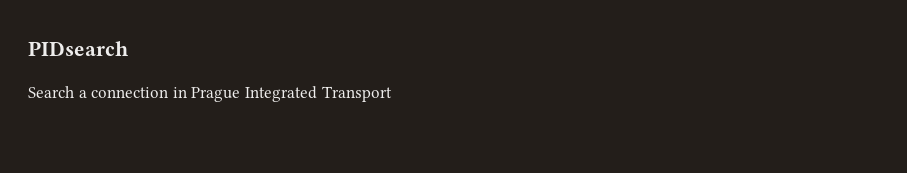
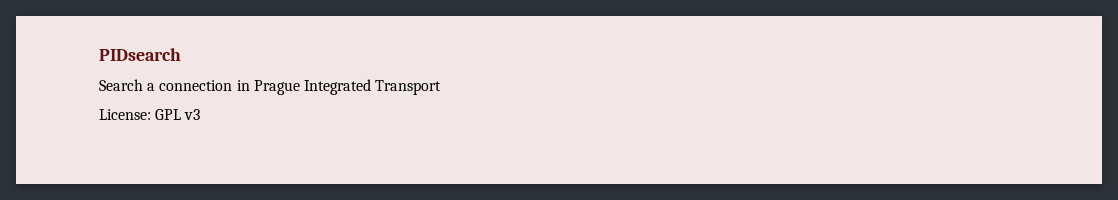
+ License: GPL v3

